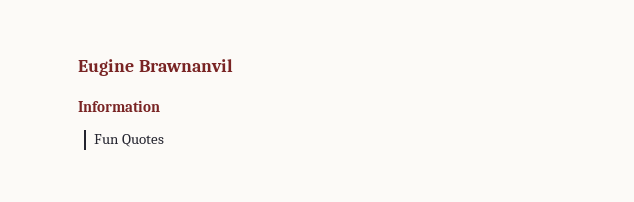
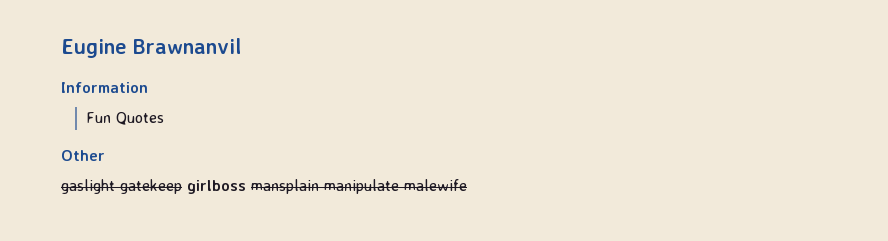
+ Other
+ gaslight gatekeep girlboss mansplain manipulate malewife

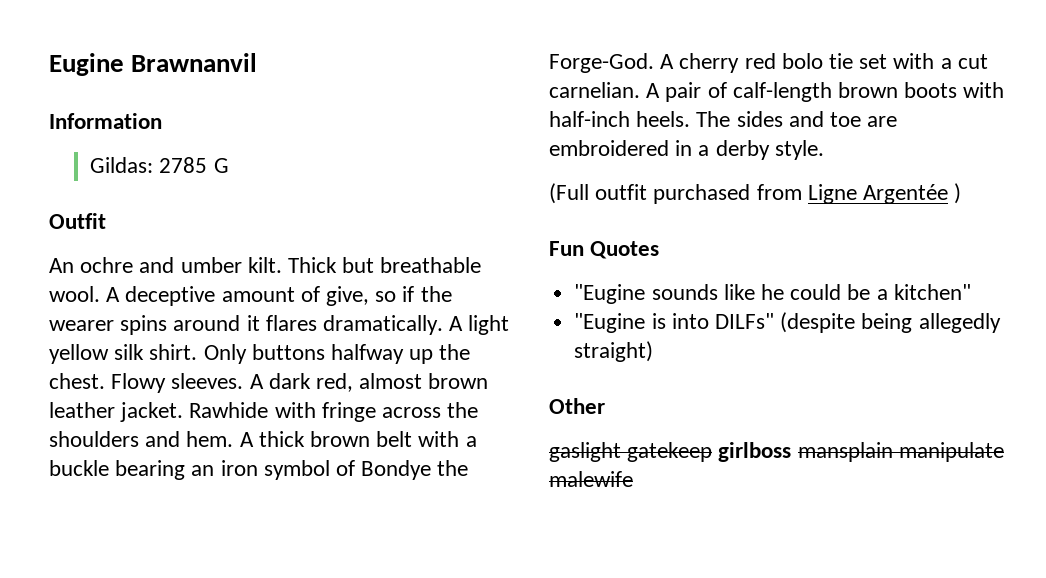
+ Gildas: 2785 G
+ Outfit
+ An ochre and umber kilt. Thick but breathable wool. A deceptive amount of give, so if the wearer spins around it flares dramatically. A light yellow silk shirt. Only buttons halfway up the chest. Flowy sleeves. A dark red, almost brown leather jacket. Rawhide with fringe across the shoulders and hem. A thick brown belt with a buckle bearing an iron symbol of Bondye the Forge-God. A cherry red bolo tie set with a cut carnelian. A pair of calf-length brown boots with half-inch heels. The sides and toe are embroidered in a derby style.
+ (Full outfit purchased from Ligne Argentée )
  Fun Quotes
+ "Eugine sounds like he could be a kitchen"
+ "Eugine is into DILFs" (despite being allegedly straight)

